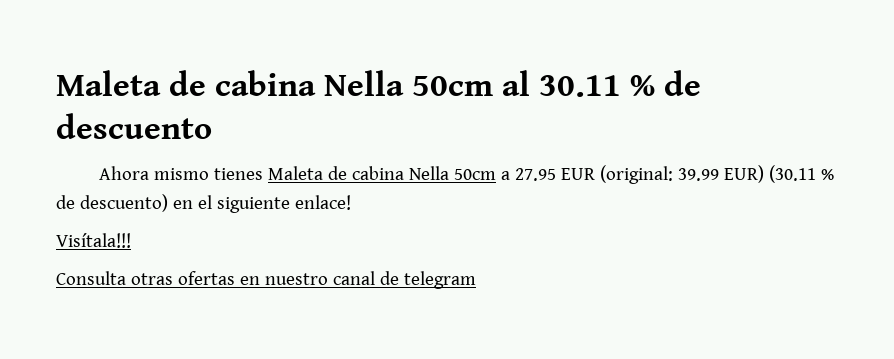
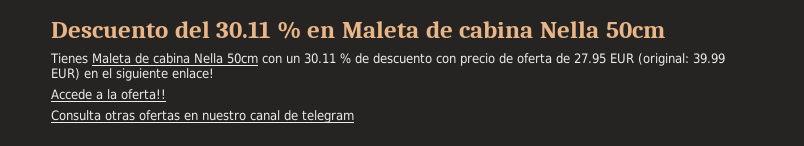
- Maleta de cabina Nella 50cm al 30.11 % de descuento
- Ahora mismo tienes Maleta de cabina Nella 50cm a 27.95 EUR (original: 39.99 EUR) (30.11 % de descuento) en el siguiente enlace!
+ Descuento del 30.11 % en Maleta de cabina Nella 50cm
+ Tienes Maleta de cabina Nella 50cm con un 30.11 % de descuento con precio de oferta de 27.95 EUR (original: 39.99 EUR) en el siguiente enlace!
- Visítala!!!
+ Accede a la oferta!!

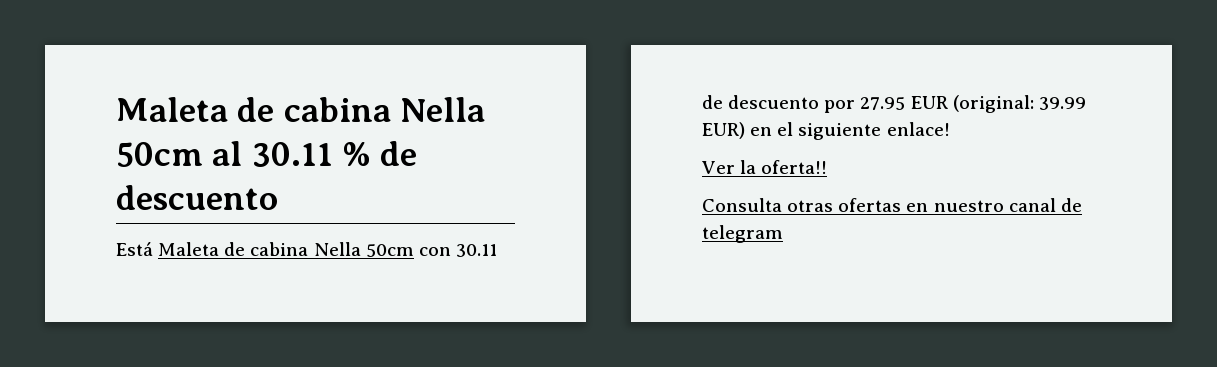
- Descuento del 30.11 % en Maleta de cabina Nella 50cm
- Tienes Maleta de cabina Nella 50cm con un 30.11 % de descuento con precio de oferta de 27.95 EUR (original: 39.99 EUR) en el siguiente enlace!
+ Maleta de cabina Nella 50cm al 30.11 % de descuento
+ Está Maleta de cabina Nella 50cm con 30.11 de descuento por 27.95 EUR (original: 39.99 EUR) en el siguiente enlace!
- Accede a la oferta!!
+ Ver la oferta!!

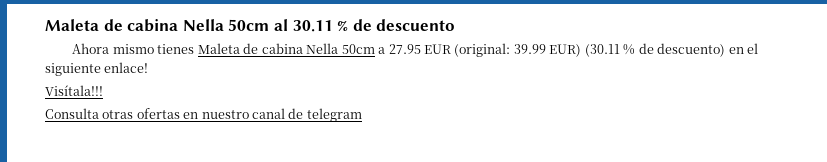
- Está Maleta de cabina Nella 50cm con 30.11 de descuento por 27.95 EUR (original: 39.99 EUR) en el siguiente enlace!
+ Ahora mismo tienes Maleta de cabina Nella 50cm a 27.95 EUR (original: 39.99 EUR) (30.11 % de descuento) en el siguiente enlace!
- Ver la oferta!!
+ Visítala!!!

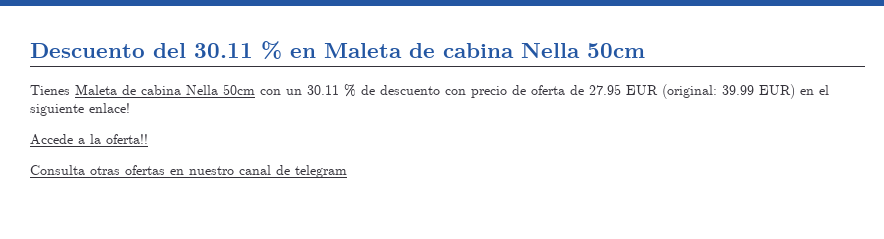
- Maleta de cabina Nella 50cm al 30.11 % de descuento
- Ahora mismo tienes Maleta de cabina Nella 50cm a 27.95 EUR (original: 39.99 EUR) (30.11 % de descuento) en el siguiente enlace!
+ Descuento del 30.11 % en Maleta de cabina Nella 50cm
+ Tienes Maleta de cabina Nella 50cm con un 30.11 % de descuento con precio de oferta de 27.95 EUR (original: 39.99 EUR) en el siguiente enlace!
- Visítala!!!
+ Accede a la oferta!!

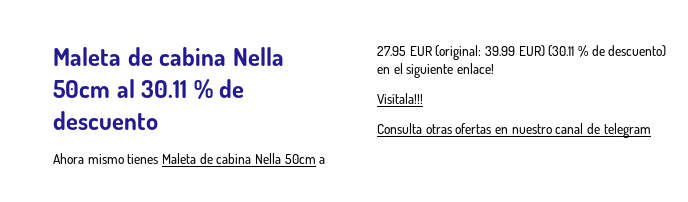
- Descuento del 30.11 % en Maleta de cabina Nella 50cm
- Tienes Maleta de cabina Nella 50cm con un 30.11 % de descuento con precio de oferta de 27.95 EUR (original: 39.99 EUR) en el siguiente enlace!
+ Maleta de cabina Nella 50cm al 30.11 % de descuento
+ Ahora mismo tienes Maleta de cabina Nella 50cm a 27.95 EUR (original: 39.99 EUR) (30.11 % de descuento) en el siguiente enlace!
- Accede a la oferta!!
+ Visítala!!!

